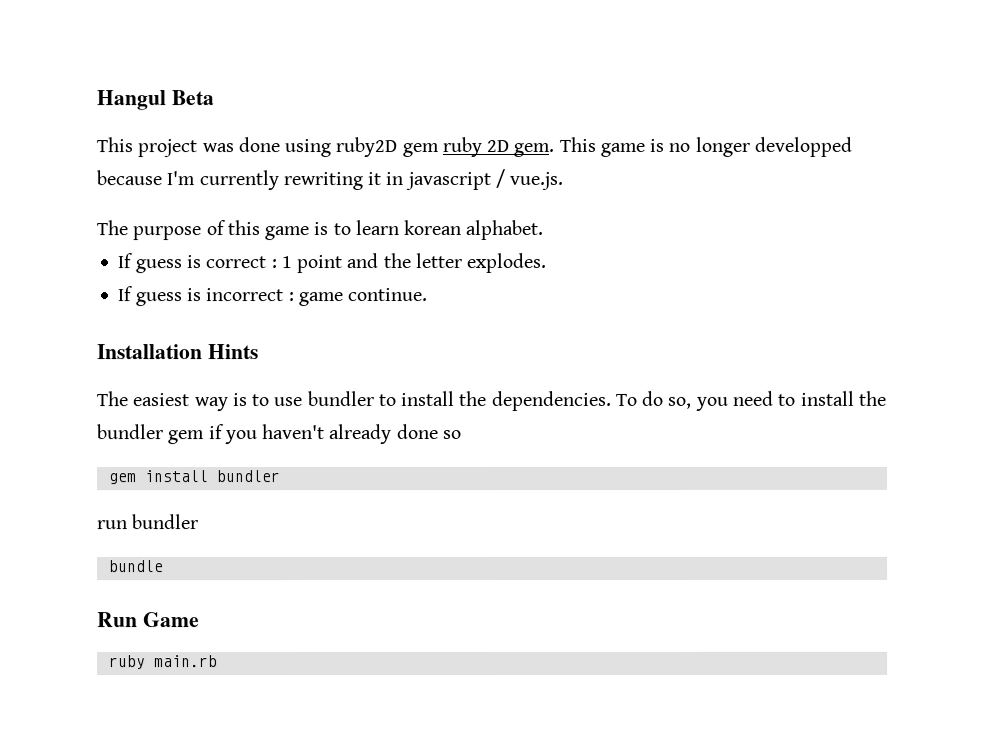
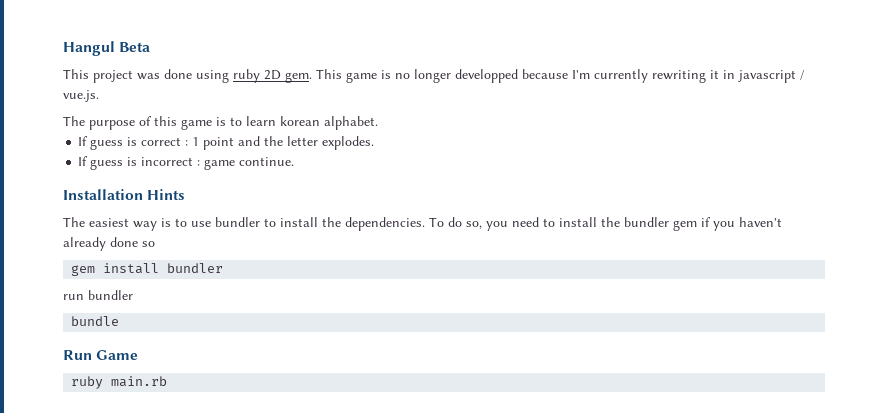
- This project was done using ruby2D gem ruby 2D gem.
+ This project was done using ruby 2D gem.

